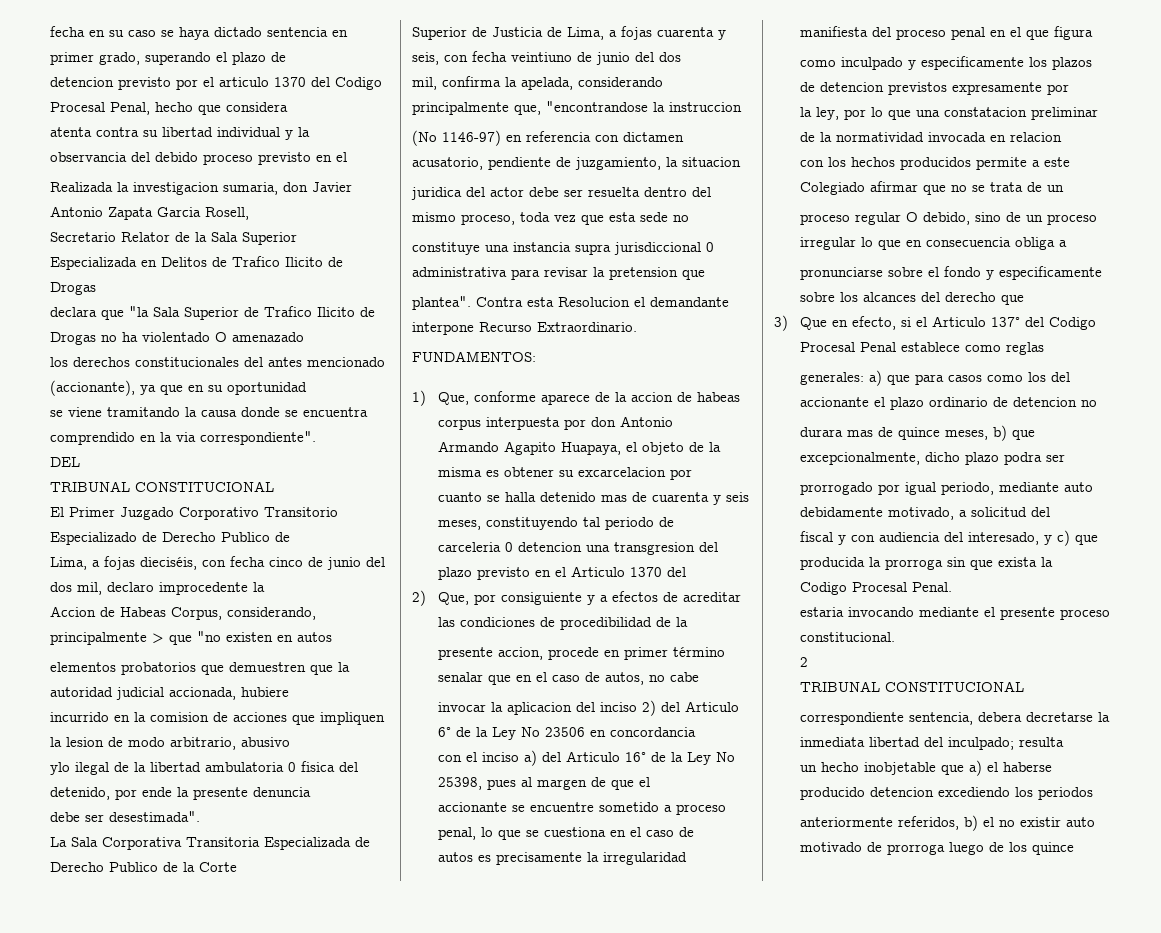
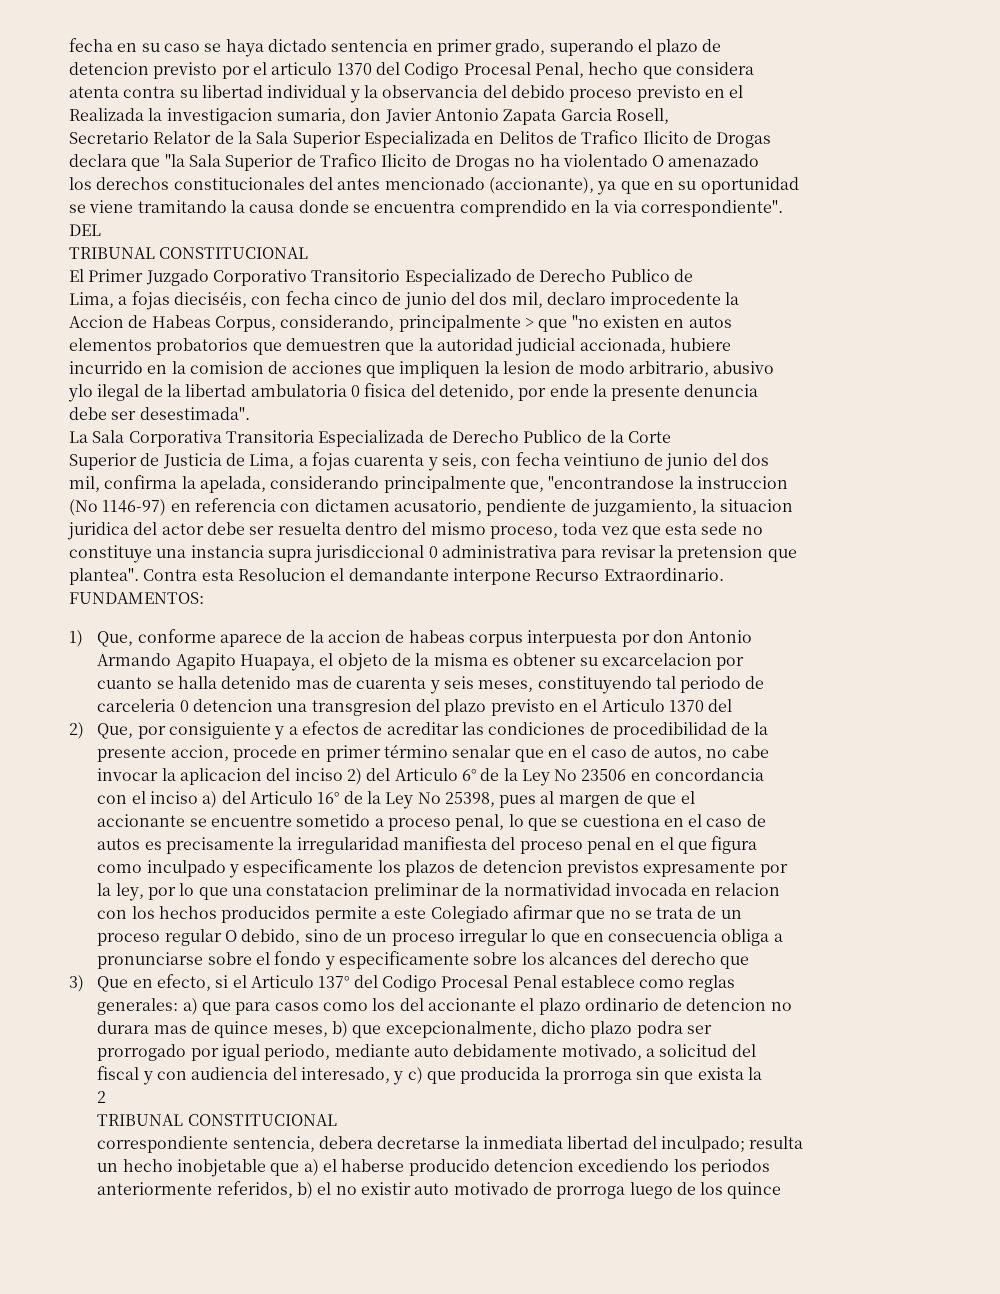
- Codigo Procesal Penal.
- estaria invocando mediante el presente proceso constitucional.

